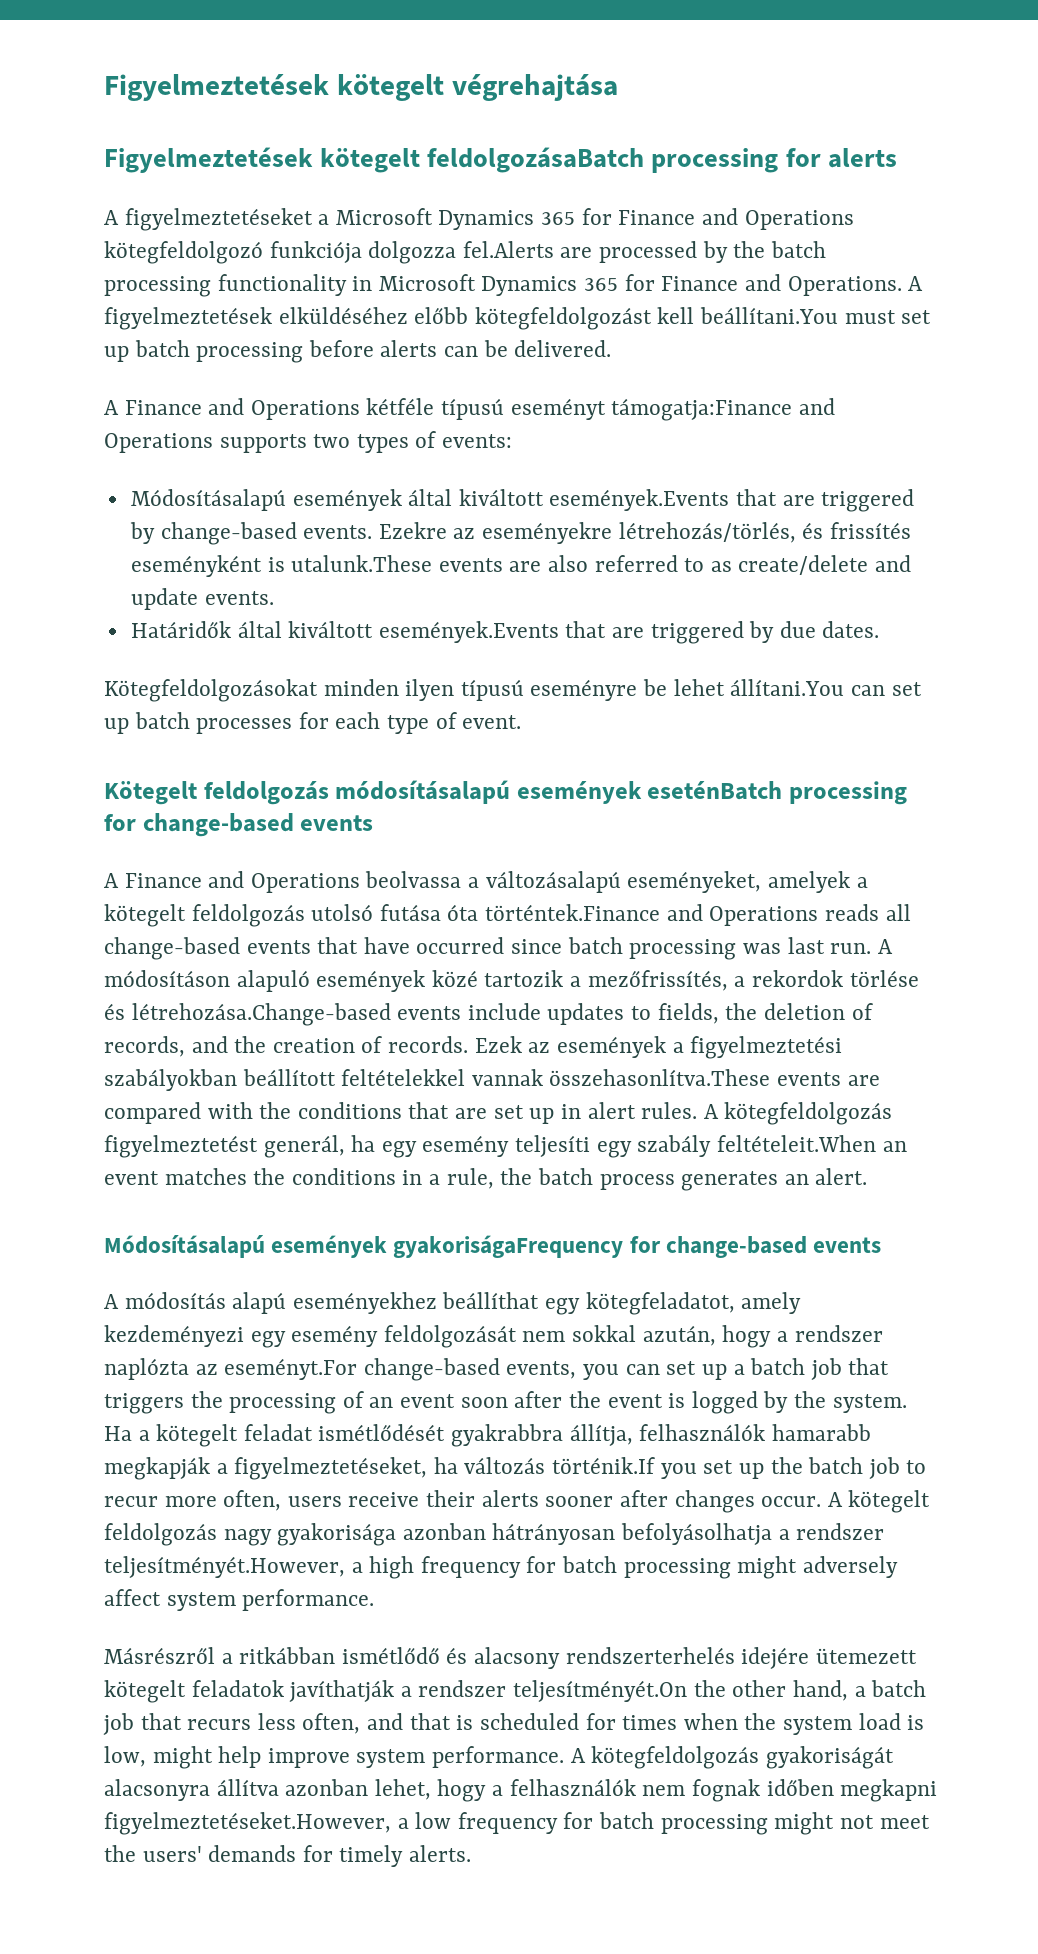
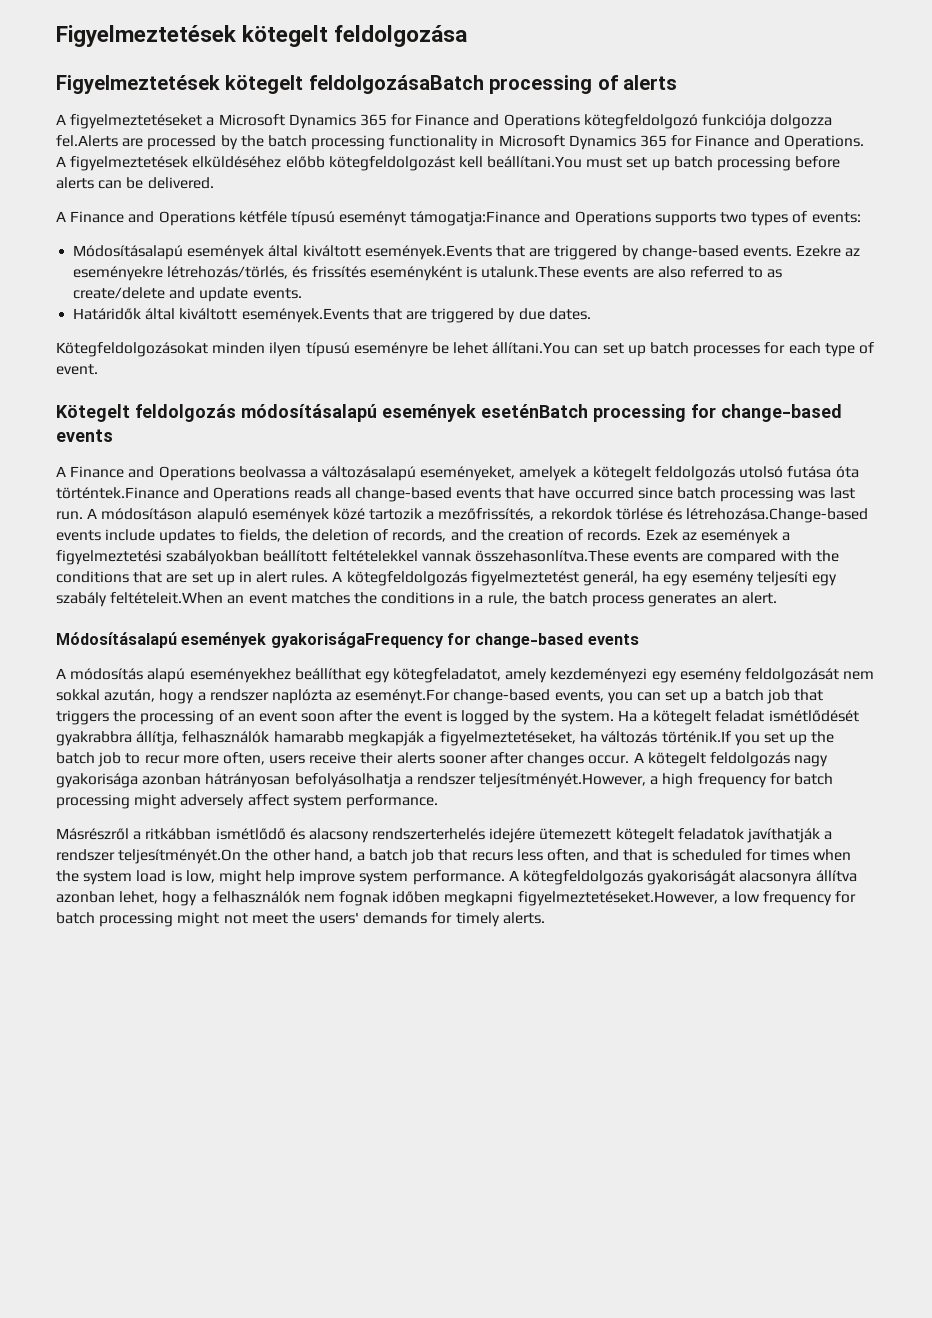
- Figyelmeztetések kötegelt végrehajtása
+ Figyelmeztetések kötegelt feldolgozása
- Figyelmeztetések kötegelt feldolgozásaBatch processing for alerts
+ Figyelmeztetések kötegelt feldolgozásaBatch processing of alerts

